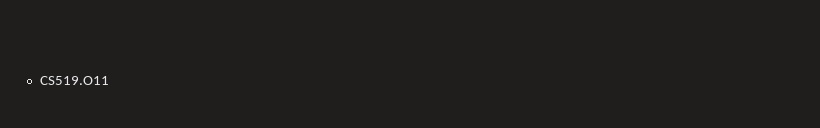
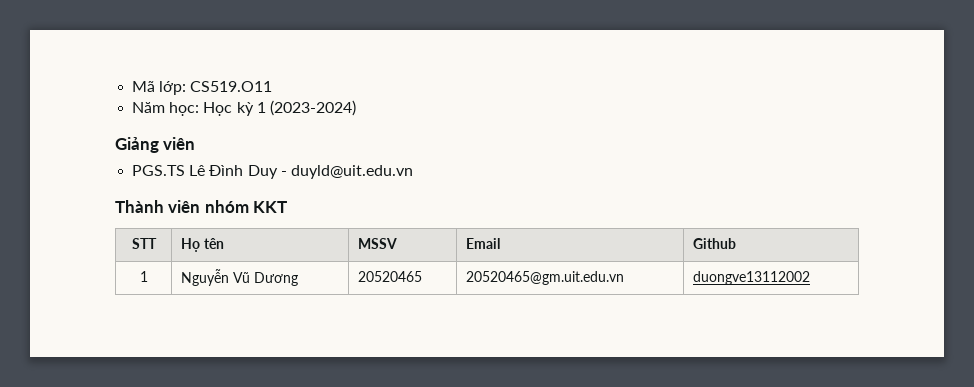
- CS519.O11
+ Mã lớp: CS519.O11
+ Năm học: Học kỳ 1 (2023-2024)
+ Giảng viên
+ PGS.TS Lê Đình Duy - duyld@uit.edu.vn
+ Thành viên nhóm KKT
+ STT | Họ tên | MSSV | Email | Github
+ 1 | Nguyễn Vũ Dương | 20520465 | 20520465@gm.uit.edu.vn | duongve13112002

